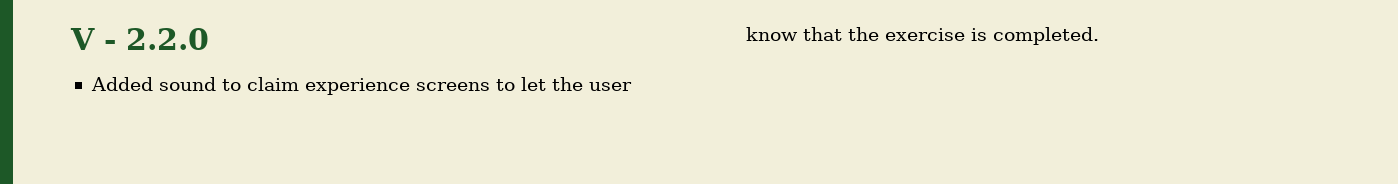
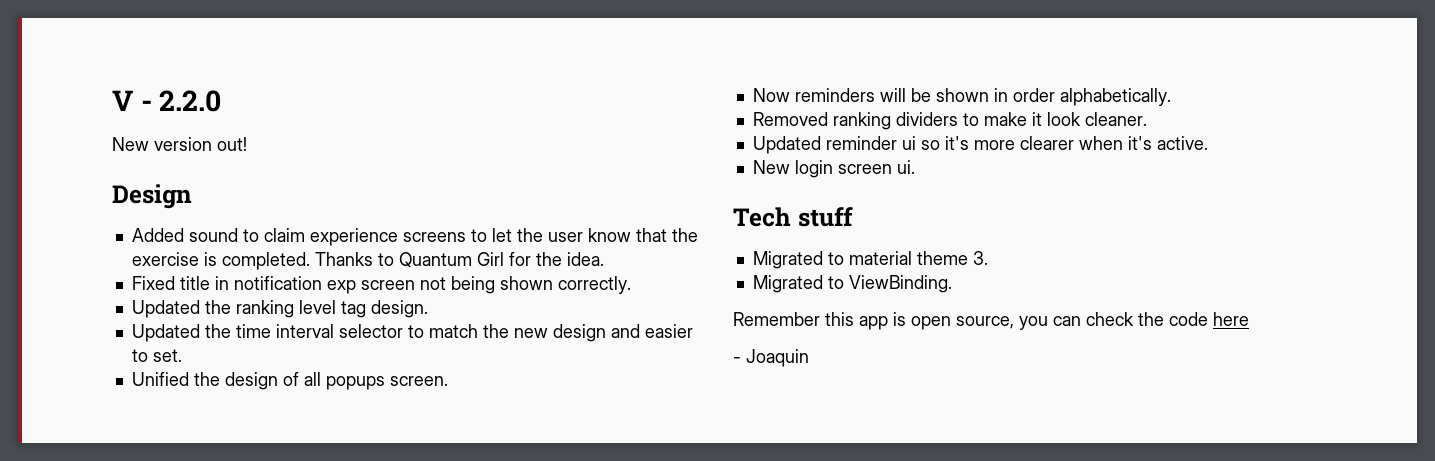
+ New version out!
+ Design
+ Thanks to Quantum Girl for the idea.
+ Fixed title in notification exp screen not being shown correctly.
+ Updated the ranking level tag design.
+ Updated the time interval selector to match the new design and easier to set.
+ Unified the design of all popups screen.
+ Now reminders will be shown in order alphabetically.
+ Removed ranking dividers to make it look cleaner.
+ Updated reminder ui so it's more clearer when it's active.
+ New login screen ui.
+ Tech stuff
+ Migrated to material theme 3.
+ Migrated to ViewBinding.
+ Remember this app is open source, you can check the code here
+ - Joaquin

